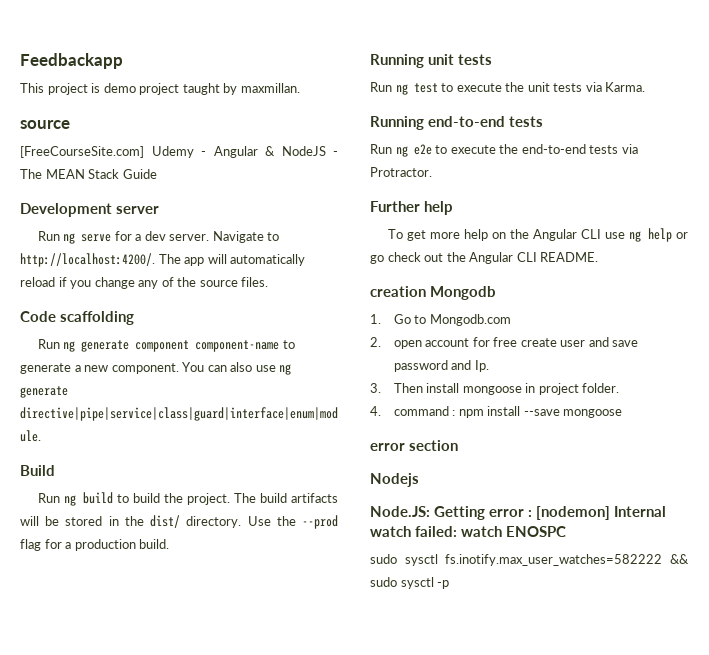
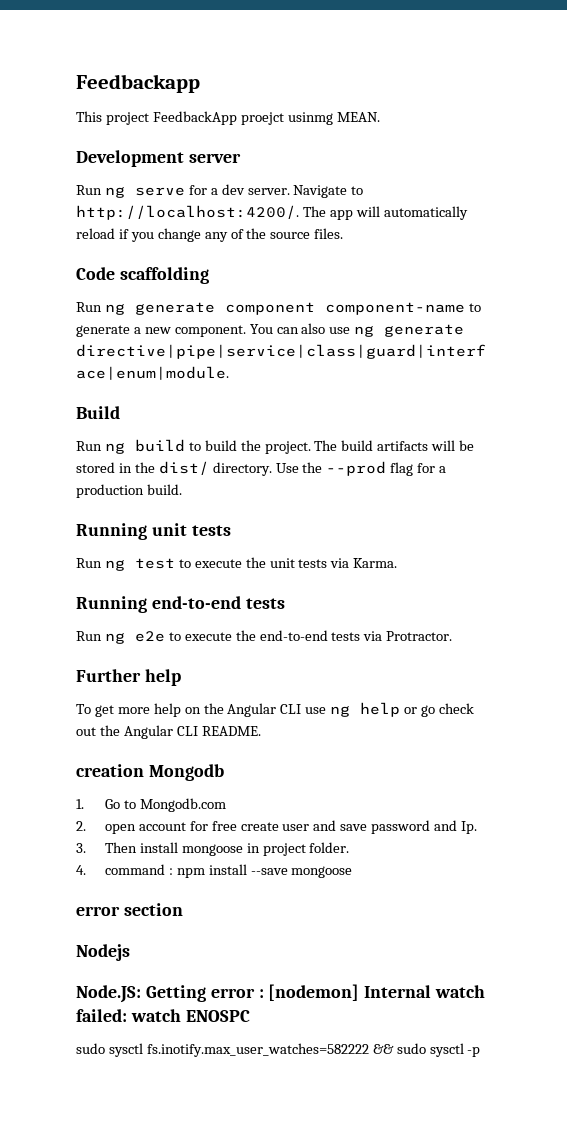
- This project is demo project taught by maxmillan.
- source
- [FreeCourseSite.com] Udemy - Angular & NodeJS - The MEAN Stack Guide
+ This project FeedbackApp proejct usinmg MEAN.

